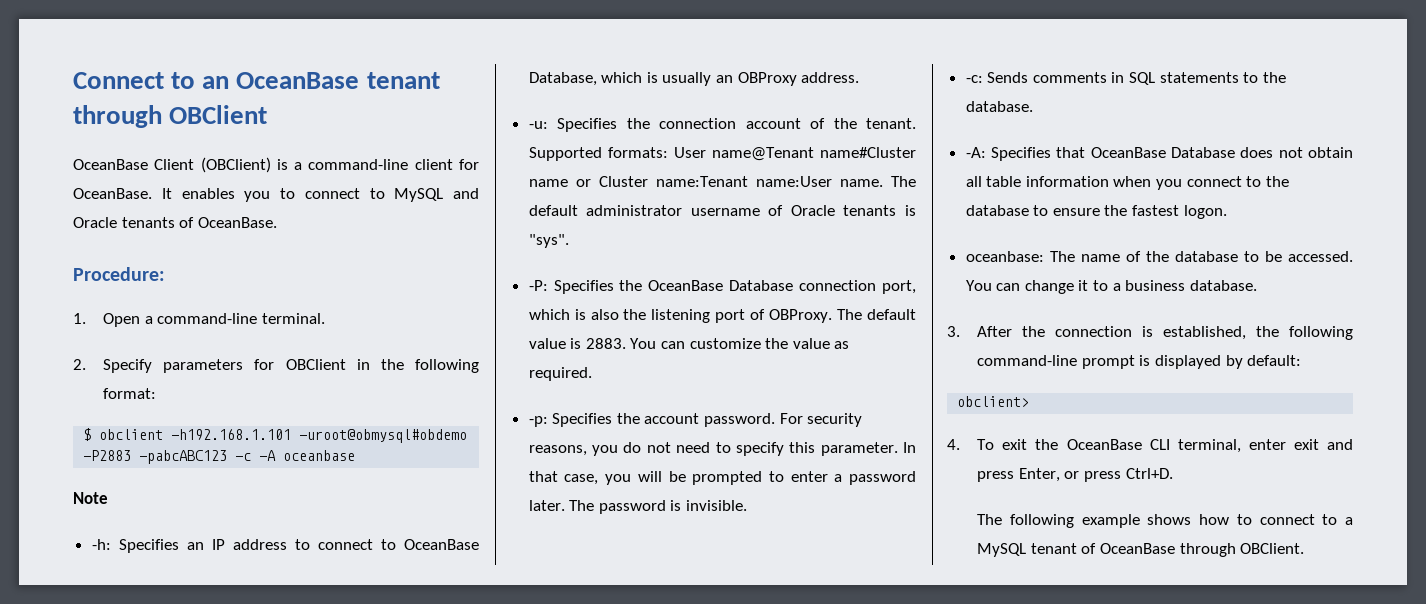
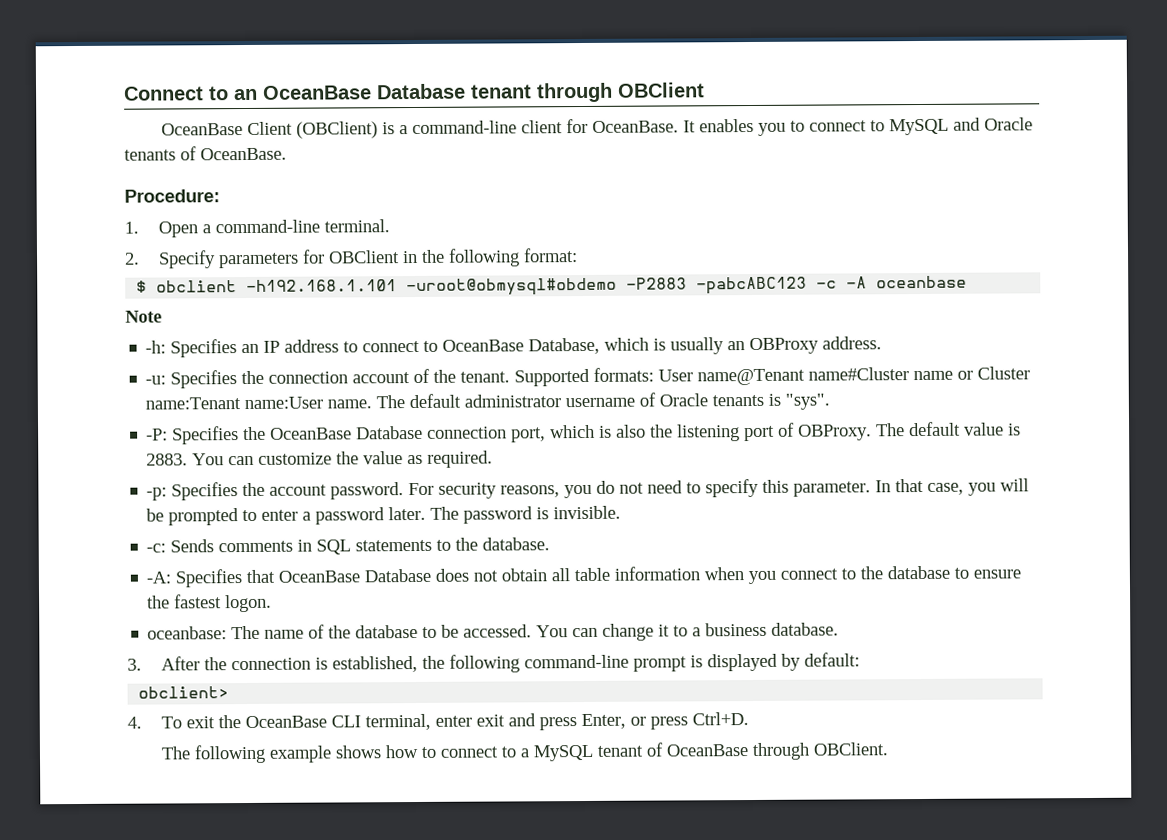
- Connect to an OceanBase tenant through OBClient
+ Connect to an OceanBase Database tenant through OBClient

